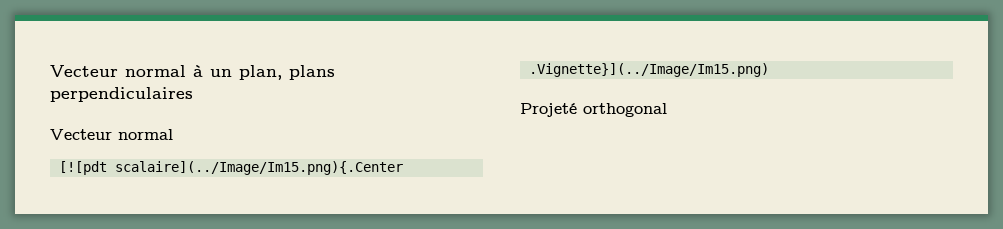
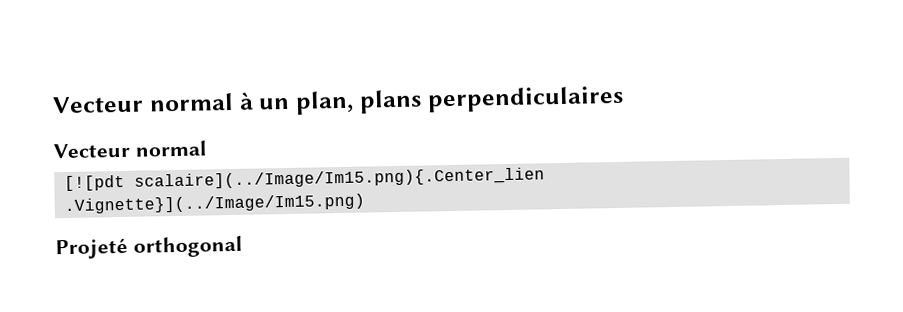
- [![pdt scalaire](../Image/Im15.png){.Center .Vignette}](../Image/Im15.png)
+ [![pdt scalaire](../Image/Im15.png){.Center_lien .Vignette}](../Image/Im15.png)

